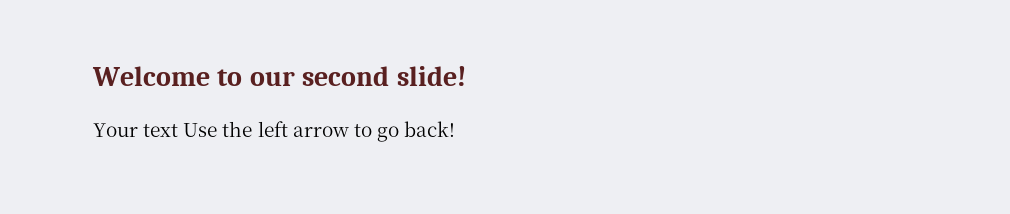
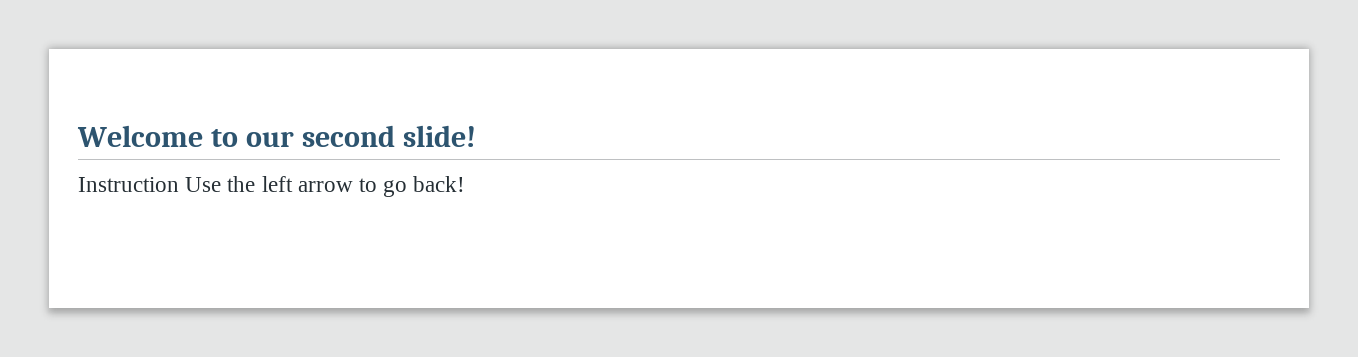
- Your text Use the left arrow to go back!
+ Instruction Use the left arrow to go back!

